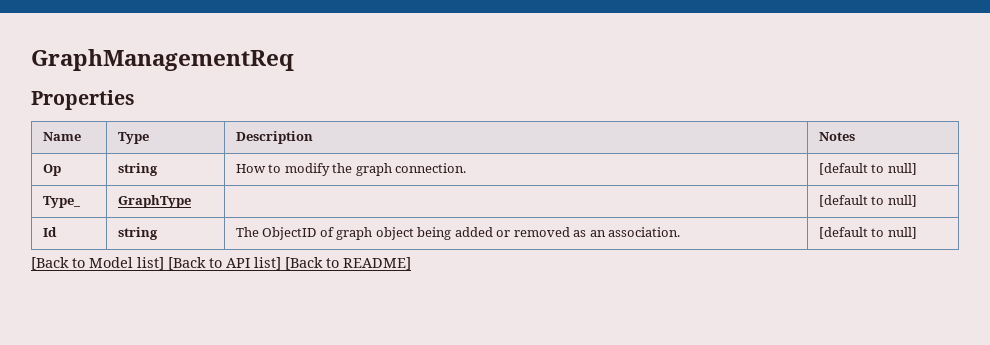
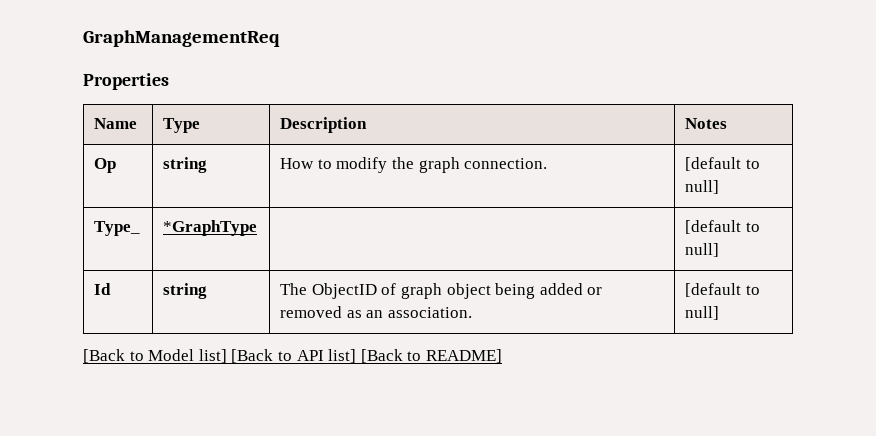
- Type_ | GraphType | | [default to null]
+ Type_ | *GraphType | | [default to null]

